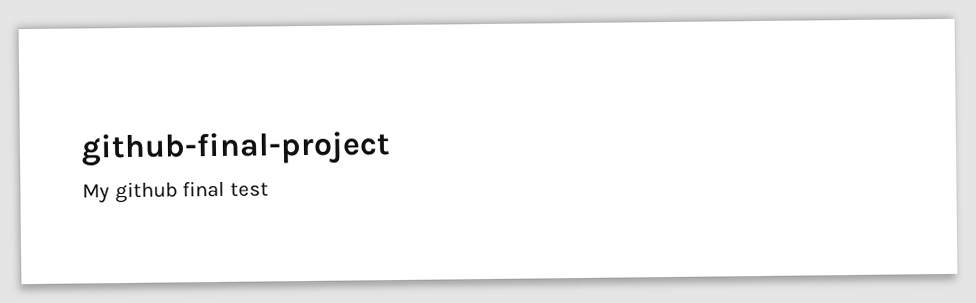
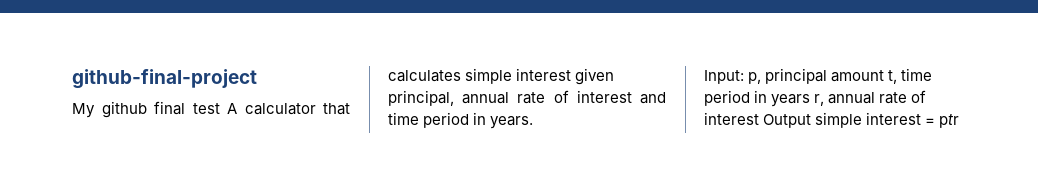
- My github final test
+ My github final test A calculator that calculates simple interest given principal, annual rate of interest and time period in years.
+ Input: p, principal amount t, time period in years r, annual rate of interest Output simple interest = ptr

